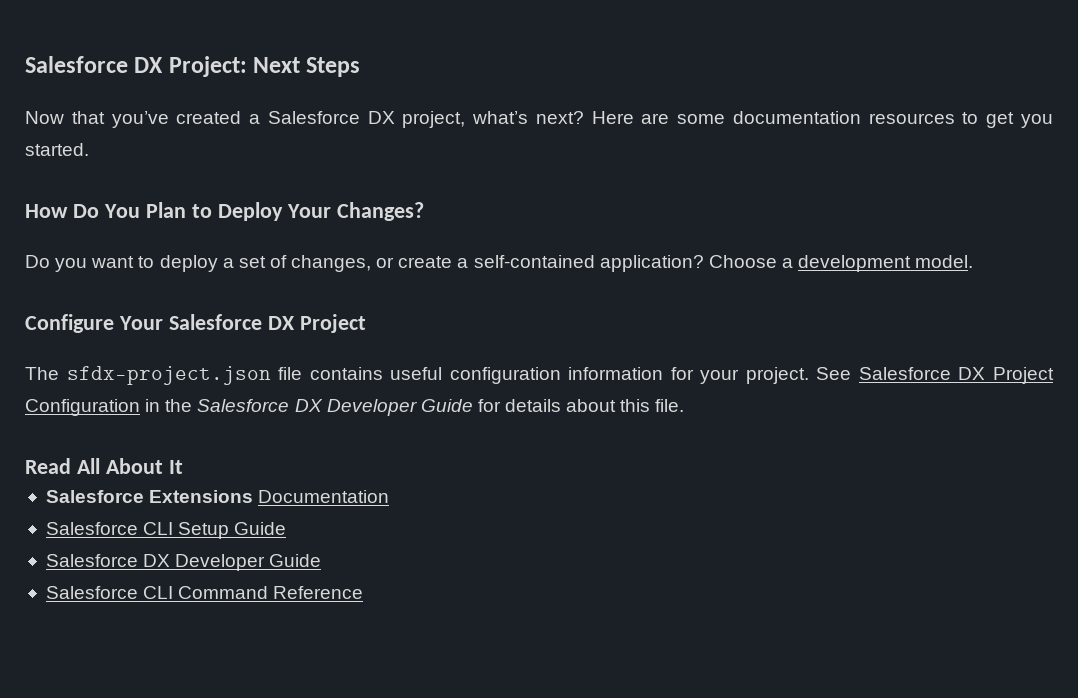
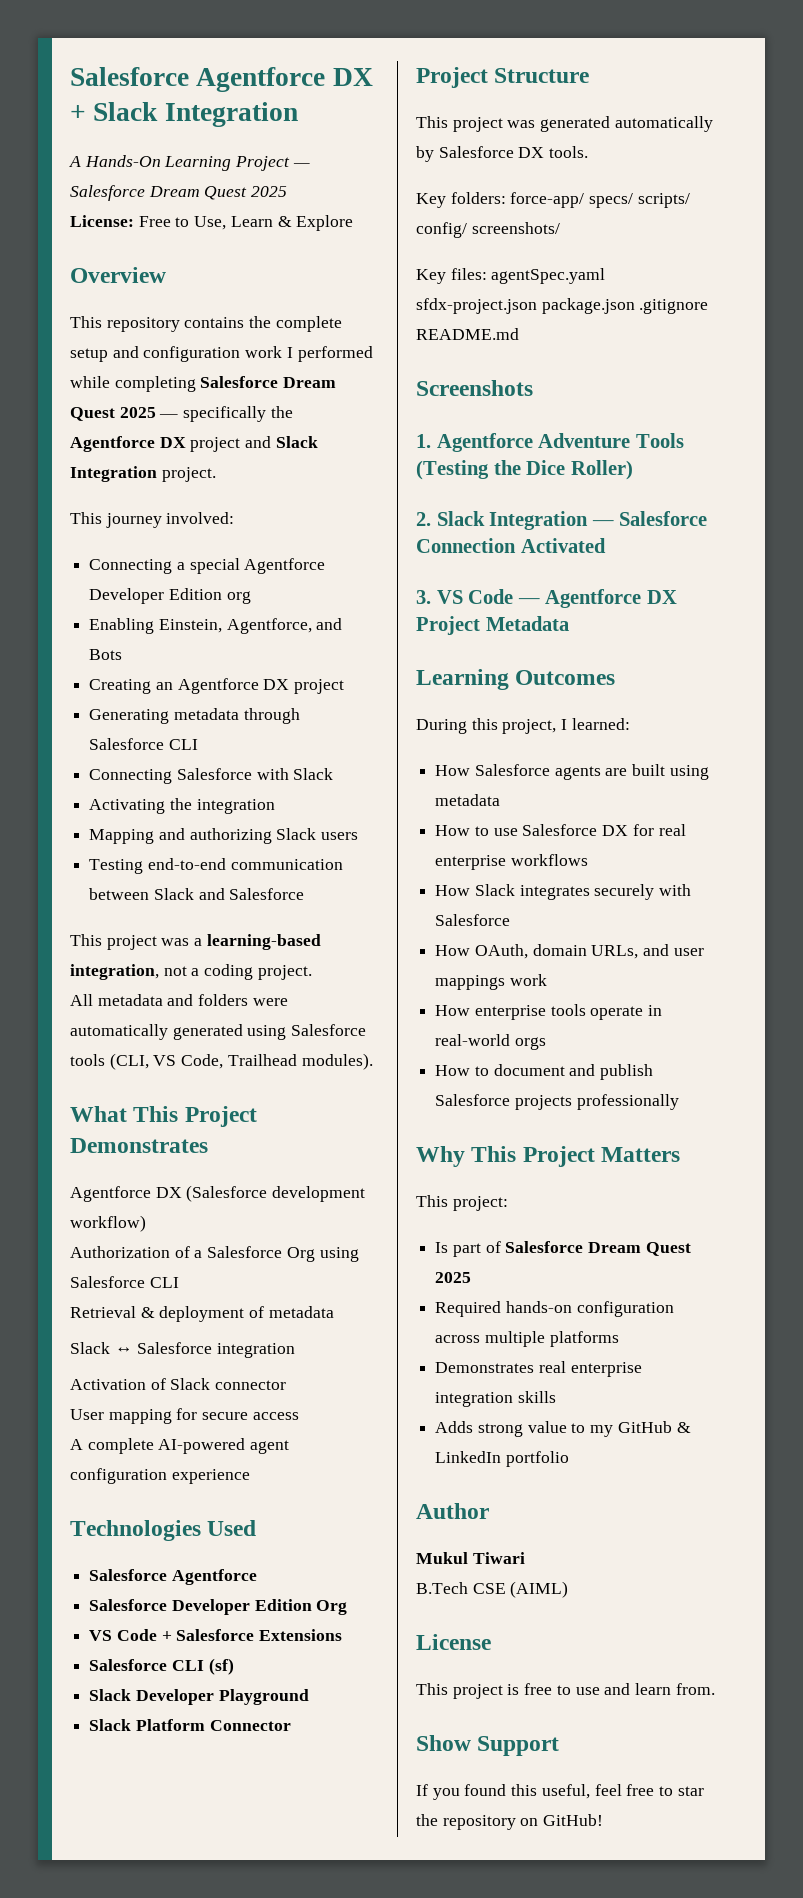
- Salesforce DX Project: Next Steps
- Now that you’ve created a Salesforce DX project, what’s next? Here are some documentation resources to get you started.
- How Do You Plan to Deploy Your Changes?
- Do you want to deploy a set of changes, or create a self-contained application? Choose a development model.
- Configure Your Salesforce DX Project
- The sfdx-project.json file contains useful configuration information for your project. See Salesforce DX Project Configuration in the Salesforce DX Developer Guide for details about this file.
- Read All About It
- Salesforce Extensions Documentation
- Salesforce CLI Setup Guide
- Salesforce DX Developer Guide
- Salesforce CLI Command Reference
+ Salesforce Agentforce DX + Slack Integration
+ A Hands-On Learning Project — Salesforce Dream Quest 2025
+ License: Free to Use, Learn & Explore
+ Overview
+ This repository contains the complete setup and configuration work I performed while completing Salesforce Dream Quest 2025 — specifically the Agentforce DX project and Slack Integration project.
+ This journey involved:
+ Connecting a special Agentforce Developer Edition org
+ Enabling Einstein, Agentforce, and Bots
+ Creating an Agentforce DX project
+ Generating metadata through Salesforce CLI
+ Connecting Salesforce with Slack
+ Activating the integration
+ Mapping and authorizing Slack users
+ Testing end-to-end communication between Slack and Salesforce
+ This project was a learning-based integration, not a coding project.
+ All metadata and folders were automatically generated using Salesforce tools (CLI, VS Code, Trailhead modules).
+ What This Project Demonstrates
+ Agentforce DX (Salesforce development workflow)
+ Authorization of a Salesforce Org using Salesforce CLI
+ Retrieval & deployment of metadata
+ Slack ↔ Salesforce integration
+ Activation of Slack connector
+ User mapping for secure access
+ A complete AI-powered agent configuration experience
+ Technologies Used
+ Salesforce Agentforce
+ Salesforce Developer Edition Org
+ VS Code + Salesforce Extensions
+ Salesforce CLI (sf)
+ Slack Developer Playground
+ Slack Platform Connector
+ Project Structure
+ This project was generated automatically by Salesforce DX tools.
+ Key folders: force-app/ specs/ scripts/ config/ screenshots/
+ Key files: agentSpec.yaml sfdx-project.json package.json .gitignore README.md
+ Screenshots
+ 1. Agentforce Adventure Tools (Testing the Dice Roller)
+ 2. Slack Integration — Salesforce Connection Activated
+ 3. VS Code — Agentforce DX Project Metadata
+ Learning Outcomes
+ During this project, I learned:
+ How Salesforce agents are built using metadata
+ How to use Salesforce DX for real enterprise workflows
+ How Slack integrates securely with Salesforce
+ How OAuth, domain URLs, and user mappings work
+ How enterprise tools operate in real-world orgs
+ How to document and publish Salesforce projects professionally
+ Why This Project Matters
+ This project:
+ Is part of Salesforce Dream Quest 2025
+ Required hands-on configuration across multiple platforms
+ Demonstrates real enterprise integration skills
+ Adds strong value to my GitHub & LinkedIn portfolio
+ Author
+ Mukul Tiwari
+ B.Tech CSE (AIML)
+ License
+ This project is free to use and learn from.
+ Show Support
+ If you found this useful, feel free to star the repository on GitHub!

